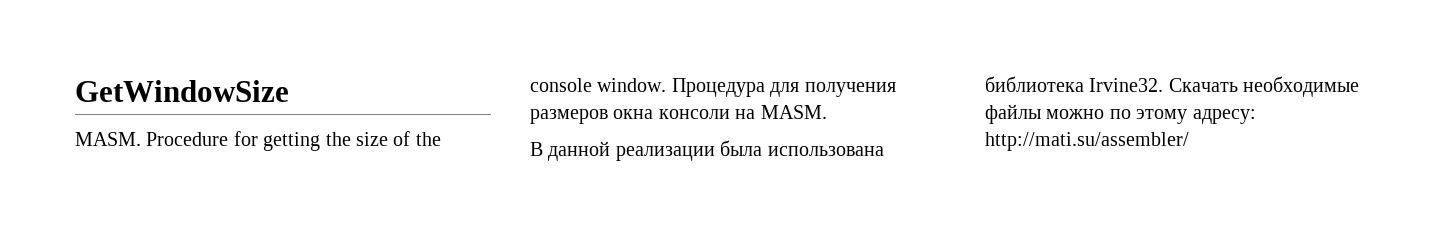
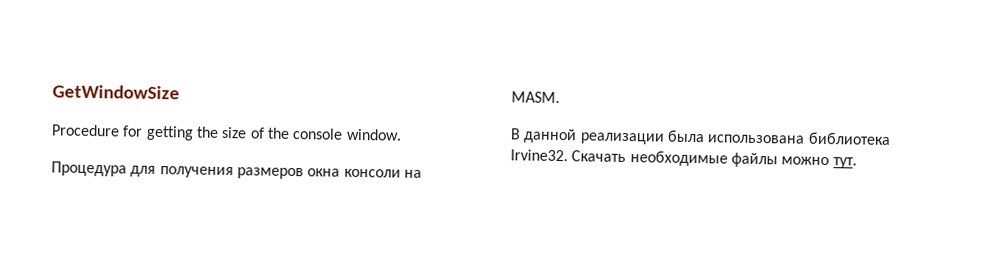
  GetWindowSize
- MASM. Procedure for getting the size of the console window. Процедура для получения размеров окна консоли на MASM.
+ Procedure for getting the size of the console window.
+ Процедура для получения размеров окна консоли на MASM.
- Скачать необходимые файлы можно по этому адресу: http://mati.su/assembler/
+ Скачать необходимые файлы можно тут.

